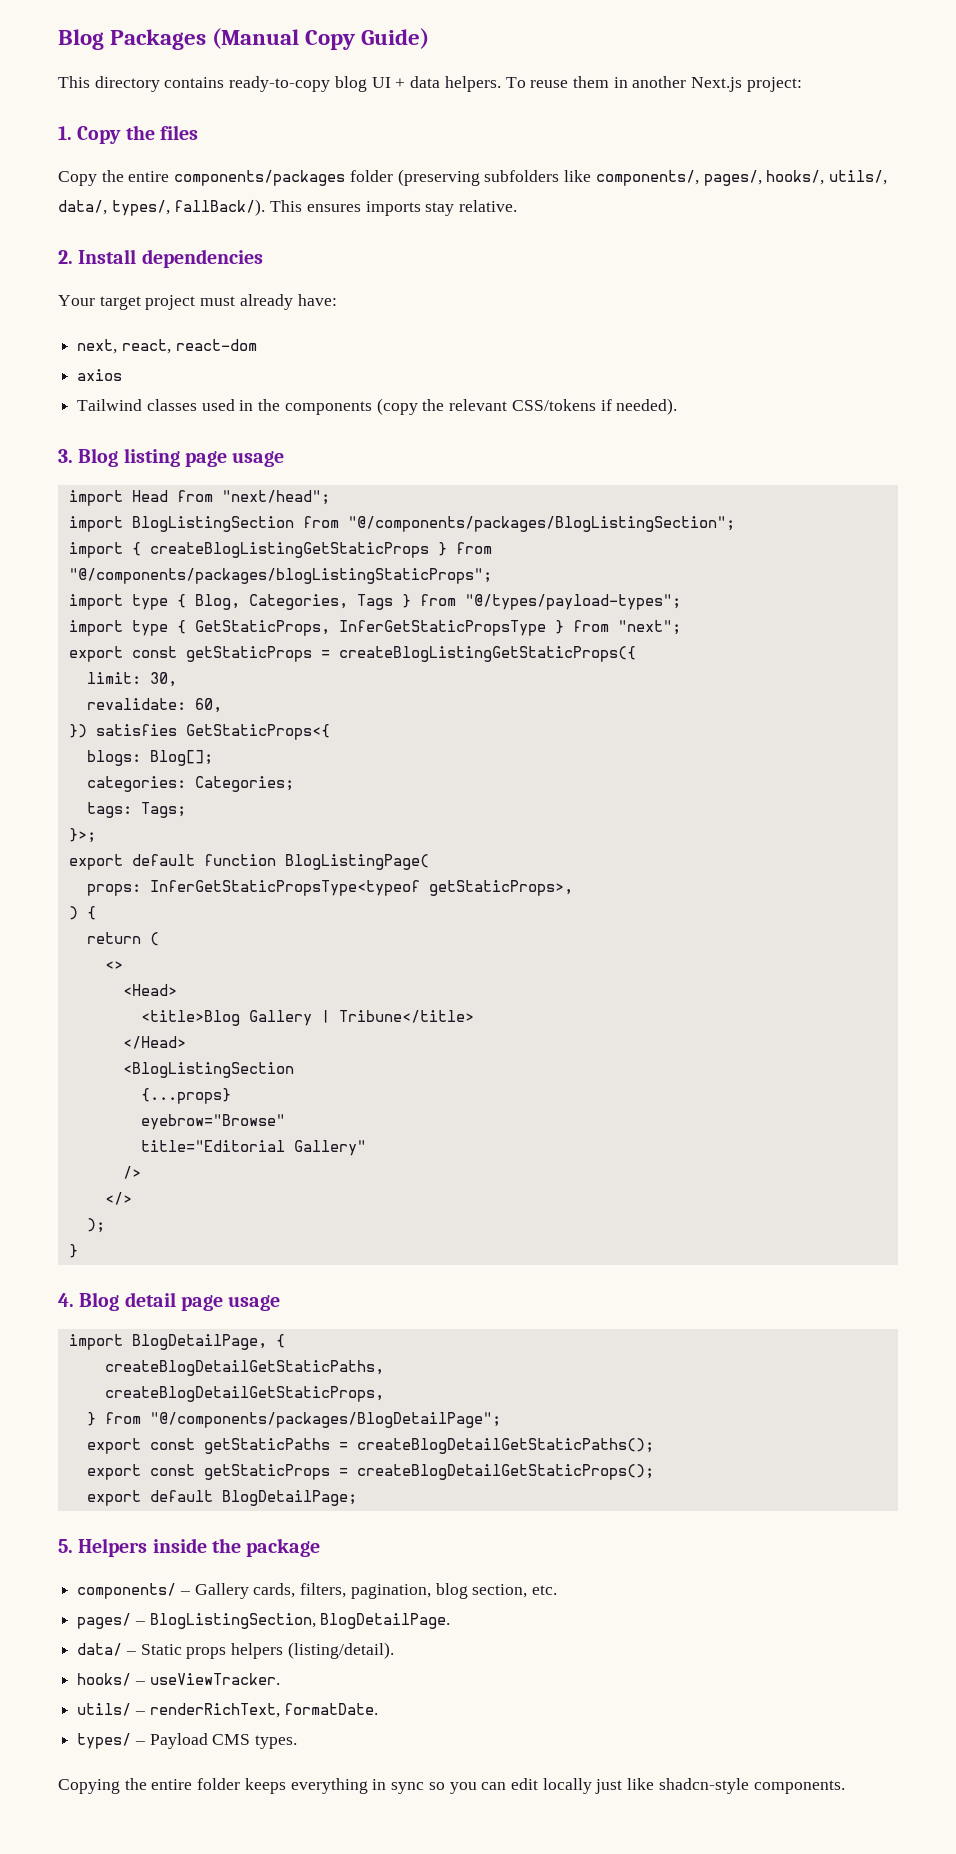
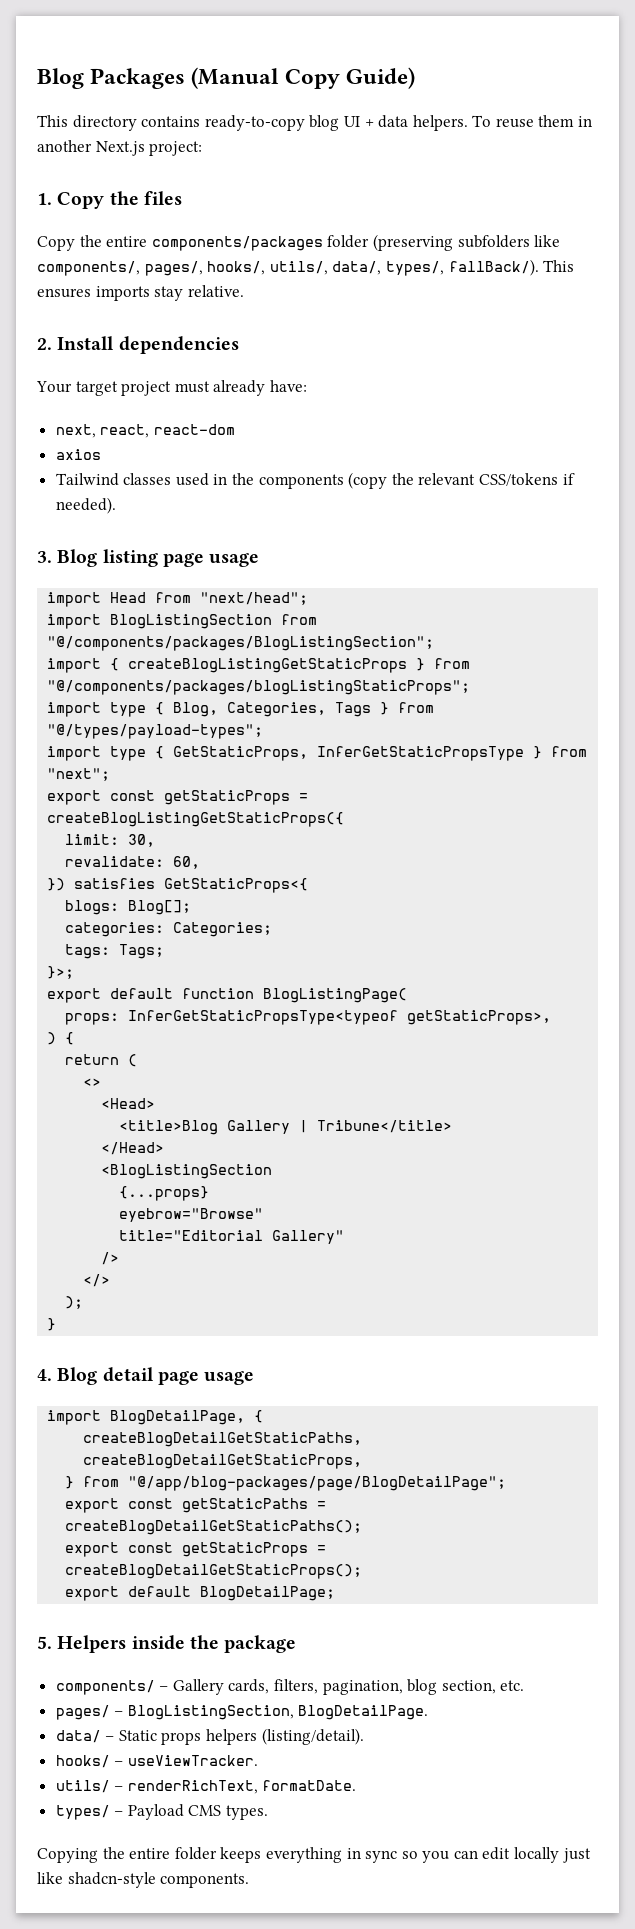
- } from "@/components/packages/BlogDetailPage";
+ } from "@/app/blog-packages/page/BlogDetailPage";

